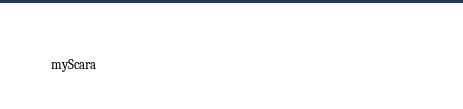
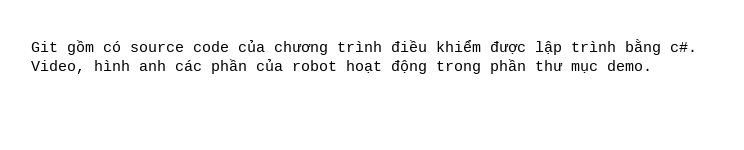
- myScara
+ Git gồm có source code của chương trình điều khiểm được lập trình bằng c#. Video, hình anh các phần của robot hoạt động trong phần thư mục demo.

